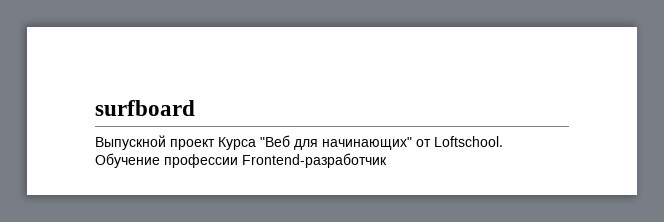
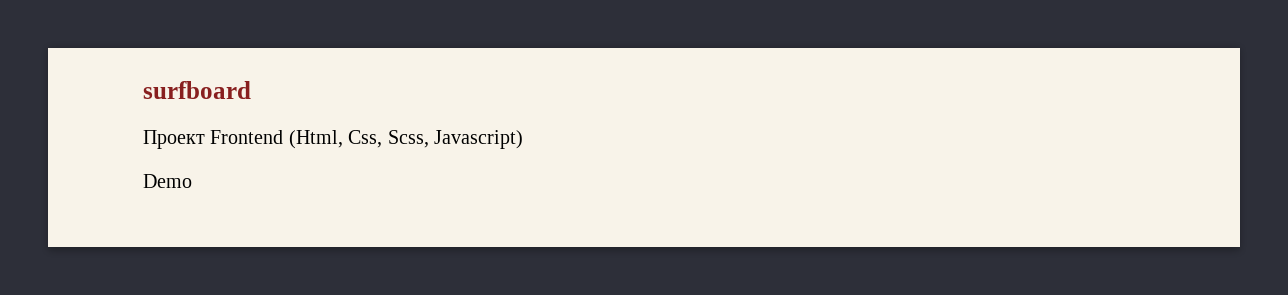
- Выпускной проект Курса "Веб для начинающих" от Loftschool. Обучение профессии Frontend-разработчик
+ Проект Frontend (Html, Css, Scss, Javascript)
+ Demo

